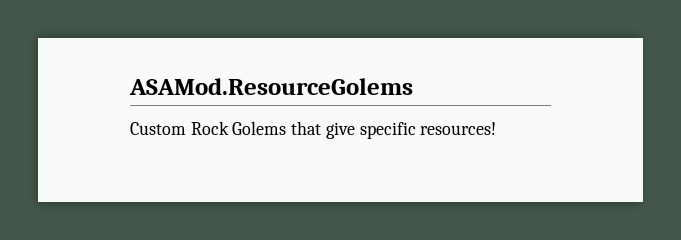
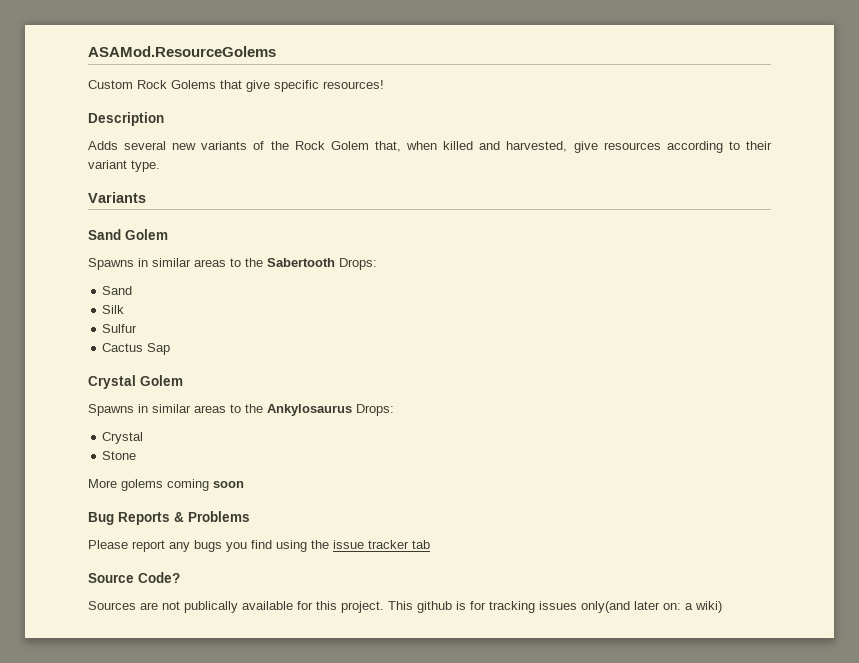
+ Description
+ Adds several new variants of the Rock Golem that, when killed and harvested, give resources according to their variant type.
+ Variants
+ Sand Golem
+ Spawns in similar areas to the Sabertooth Drops:
+ Sand
+ Silk
+ Sulfur
+ Cactus Sap
+ Crystal Golem
+ Spawns in similar areas to the Ankylosaurus Drops:
+ Crystal
+ Stone
+ More golems coming soon
+ Bug Reports & Problems
+ Please report any bugs you find using the issue tracker tab
+ Source Code?
+ Sources are not publically available for this project. This github is for tracking issues only(and later on: a wiki)

